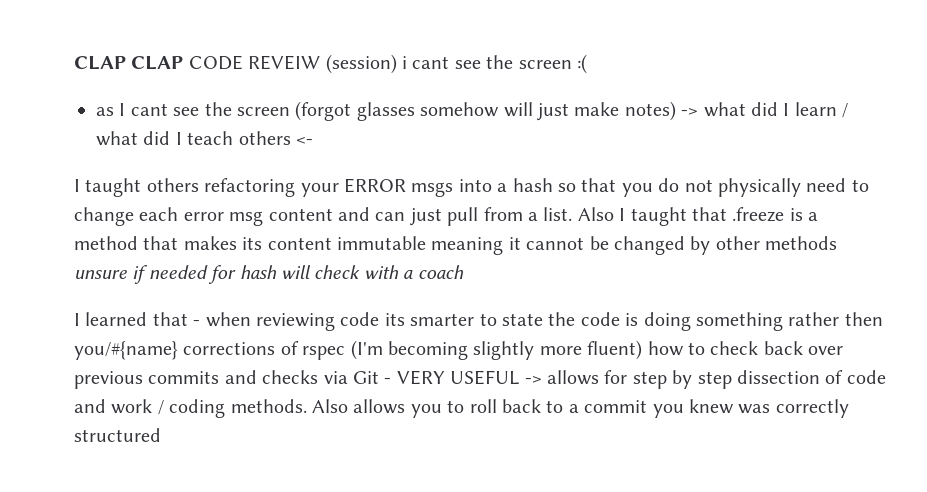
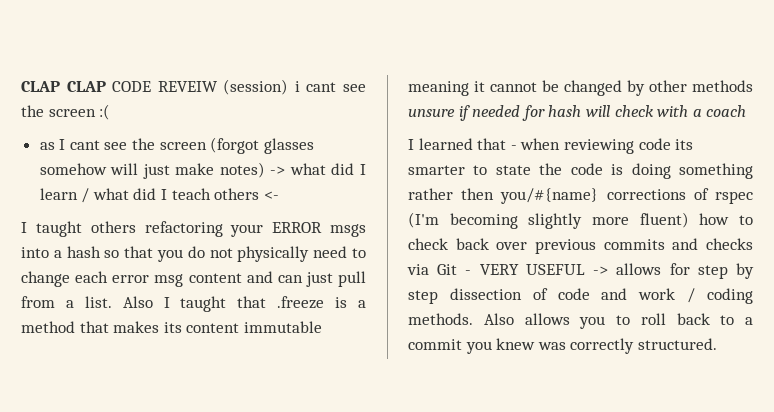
- Also allows you to roll back to a commit you knew was correctly structured
+ Also allows you to roll back to a commit you knew was correctly structured.

